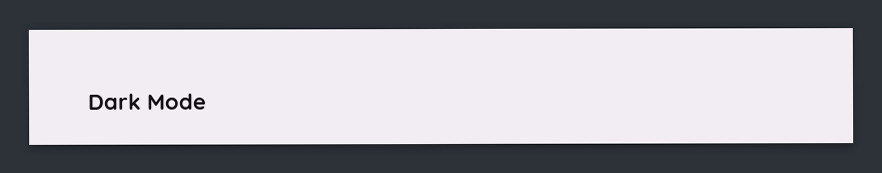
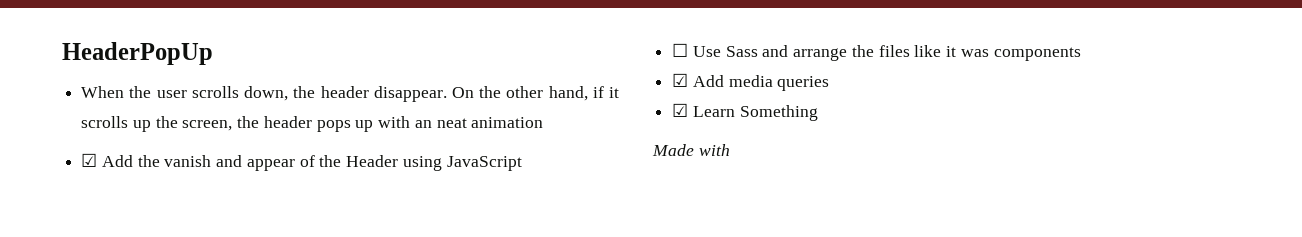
- Dark Mode
+ HeaderPopUp
+ When the user scrolls down, the header disappear. On the other hand, if it scrolls up the screen, the header pops up with an neat animation
+ ☑ Add the vanish and appear of the Header using JavaScript
+ ☐ Use Sass and arrange the files like it was components
+ ☑ Add media queries
+ ☑ Learn Something
+ Made with

